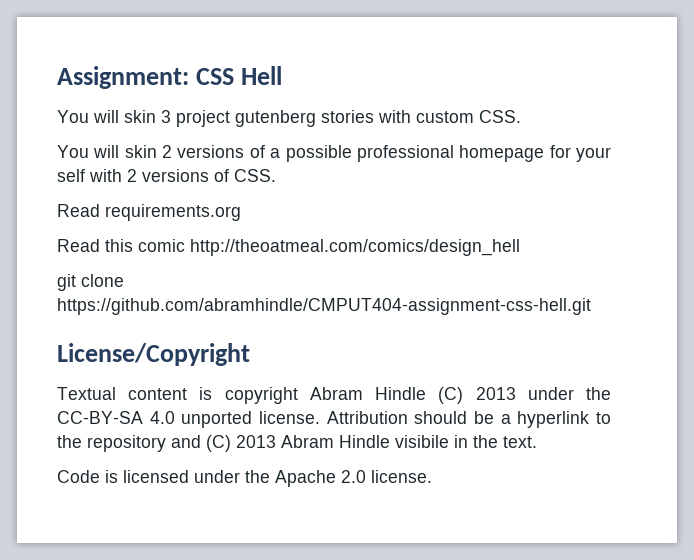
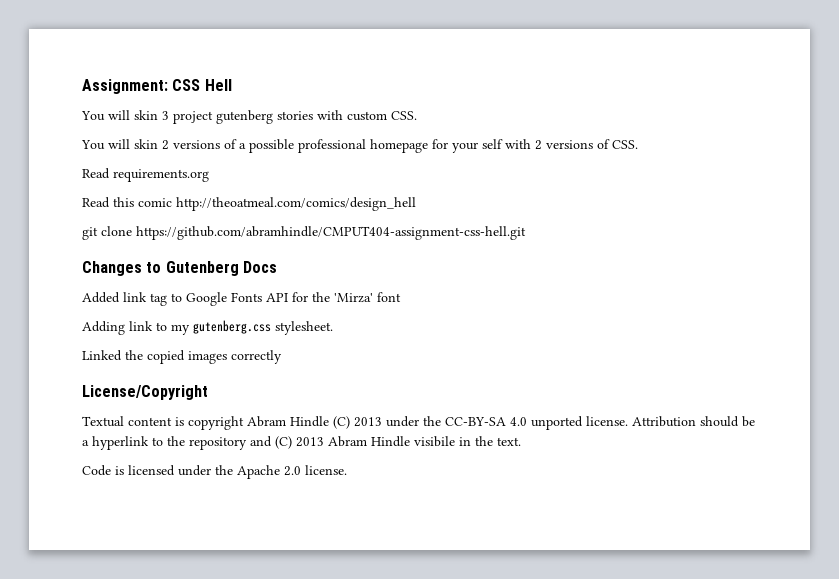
+ Changes to Gutenberg Docs
+ Added link tag to Google Fonts API for the 'Mirza' font
+ Adding link to my gutenberg.css stylesheet.
+ Linked the copied images correctly

